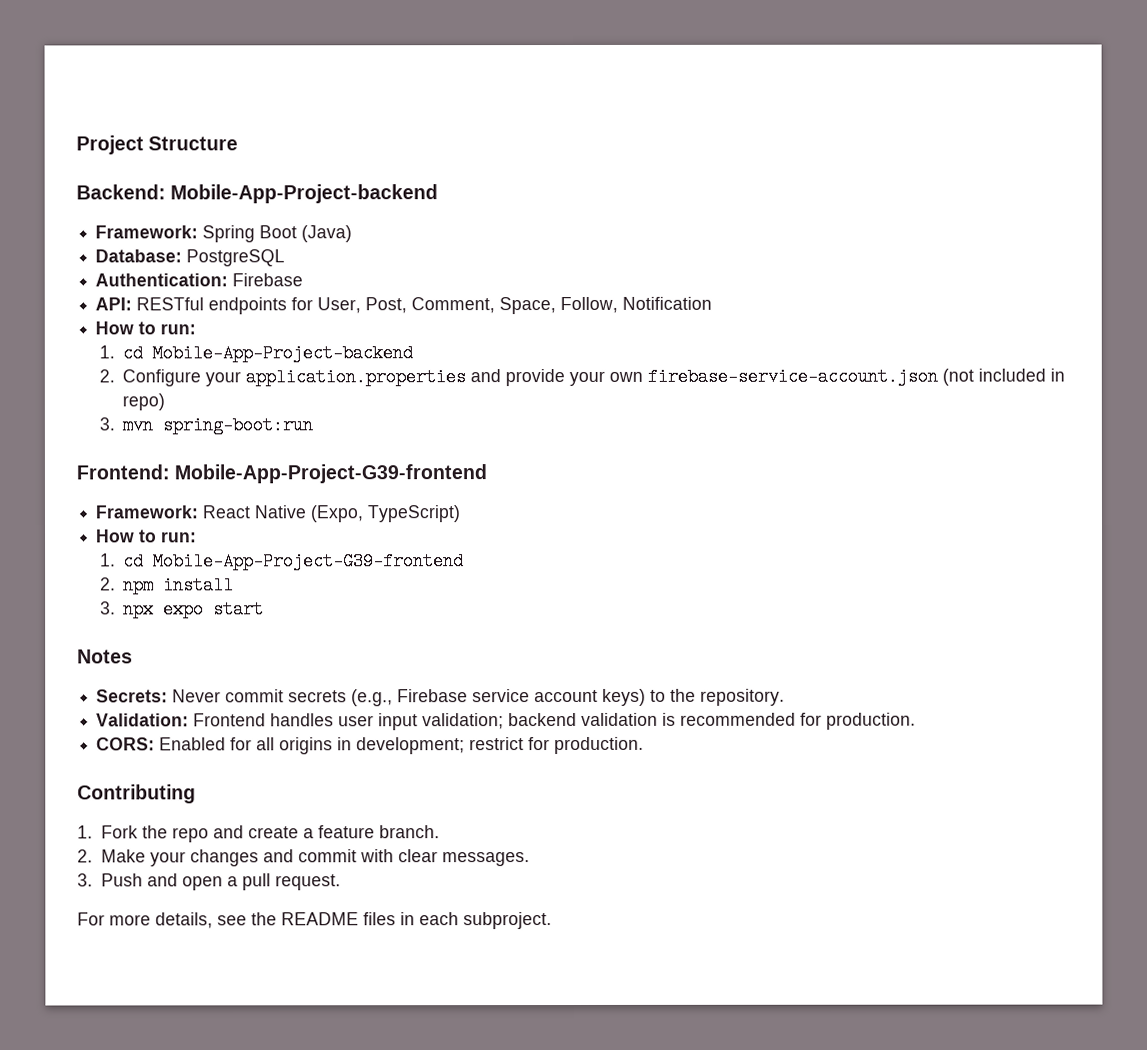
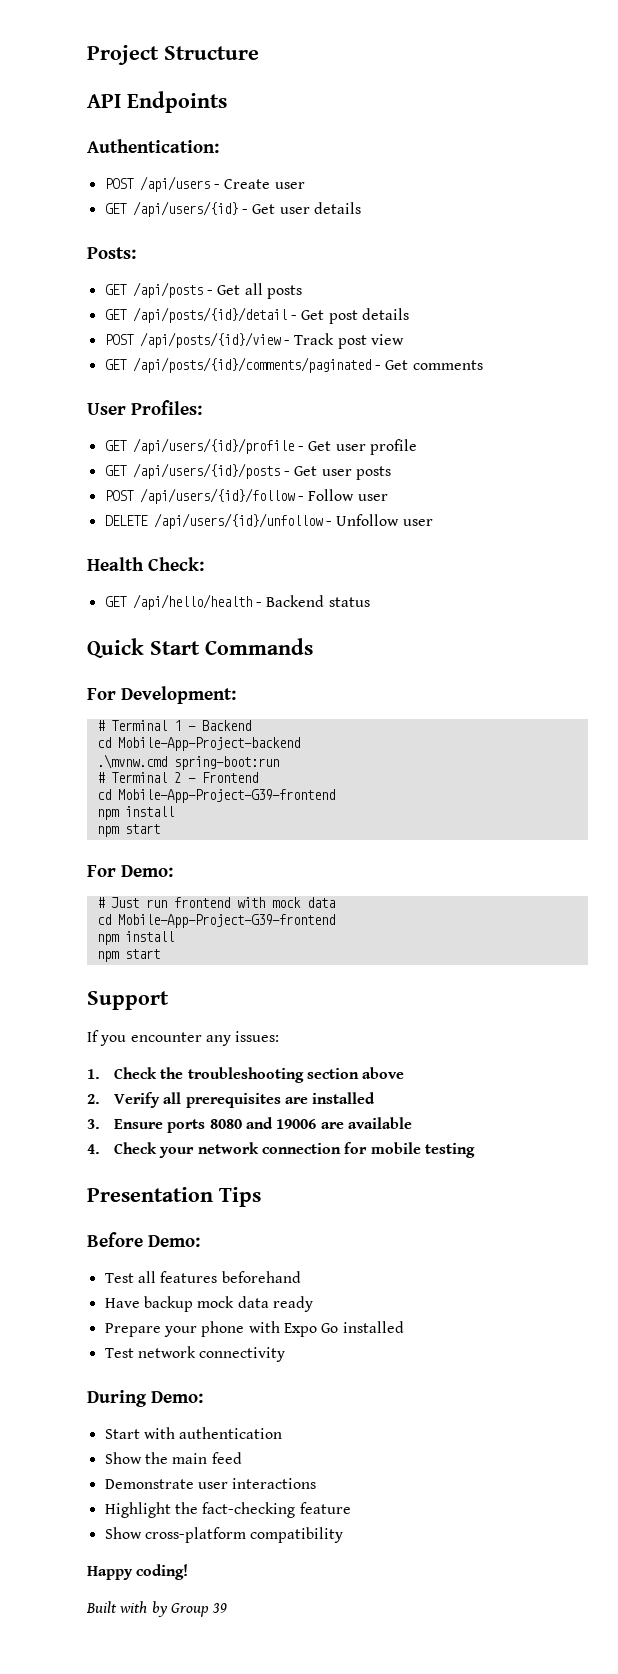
- Backend: Mobile-App-Project-backend
- Framework: Spring Boot (Java)
- Database: PostgreSQL
- Authentication: Firebase
- API: RESTful endpoints for User, Post, Comment, Space, Follow, Notification
- How to run:
- 1. cd Mobile-App-Project-backend
- 2. Configure your application.properties and provide your own firebase-service-account.json (not included in repo)
- 3. mvn spring-boot:run
- Frontend: Mobile-App-Project-G39-frontend
- Framework: React Native (Expo, TypeScript)
- How to run:
- 1. cd Mobile-App-Project-G39-frontend
- 2. npm install
- 3. npx expo start
- Notes
- Secrets: Never commit secrets (e.g., Firebase service account keys) to the repository.
- Validation: Frontend handles user input validation; backend validation is recommended for production.
- CORS: Enabled for all origins in development; restrict for production.
- Contributing
- 1. Fork the repo and create a feature branch.
- 2. Make your changes and commit with clear messages.
- 3. Push and open a pull request.
- For more details, see the README files in each subproject.
+ API Endpoints
+ Authentication:
+ POST /api/users - Create user
+ GET /api/users/{id} - Get user details
+ Posts:
+ GET /api/posts - Get all posts
+ GET /api/posts/{id}/detail - Get post details
+ POST /api/posts/{id}/view - Track post view
+ GET /api/posts/{id}/comments/paginated - Get comments
+ User Profiles:
+ GET /api/users/{id}/profile - Get user profile
+ GET /api/users/{id}/posts - Get user posts
+ POST /api/users/{id}/follow - Follow user
+ DELETE /api/users/{id}/unfollow - Unfollow user
+ Health Check:
+ GET /api/hello/health - Backend status
+ Quick Start Commands
+ For Development:
+ # Terminal 1 - Backend
+ cd Mobile-App-Project-backend
+ .\mvnw.cmd spring-boot:run
+ # Terminal 2 - Frontend
+ cd Mobile-App-Project-G39-frontend
+ npm install
+ npm start
+ For Demo:
+ # Just run frontend with mock data
+ cd Mobile-App-Project-G39-frontend
+ npm install
+ npm start
+ Support
+ If you encounter any issues:
+ 1. Check the troubleshooting section above
+ 2. Verify all prerequisites are installed
+ 3. Ensure ports 8080 and 19006 are available
+ 4. Check your network connection for mobile testing
+ Presentation Tips
+ Before Demo:
+ Test all features beforehand
+ Have backup mock data ready
+ Prepare your phone with Expo Go installed
+ Test network connectivity
+ During Demo:
+ Start with authentication
+ Show the main feed
+ Demonstrate user interactions
+ Highlight the fact-checking feature
+ Show cross-platform compatibility
+ Happy coding!
+ Built with by Group 39

